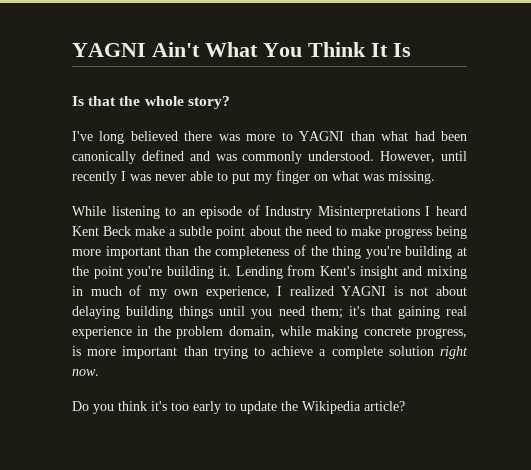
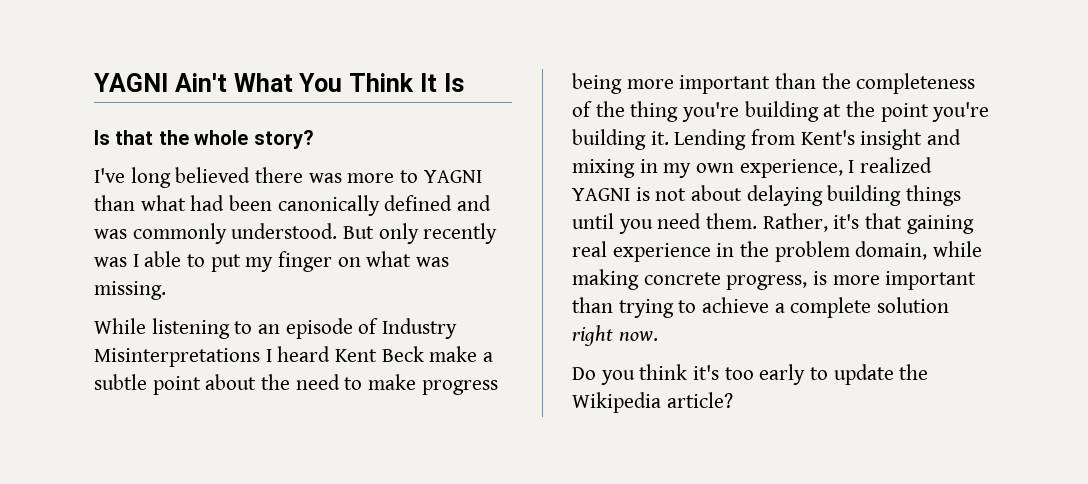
- However, until recently I was never able to put my finger on what was missing.
+ But only recently was I able to put my finger on what was missing.
- Lending from Kent's insight and mixing in much of my own experience, I realized YAGNI is not about delaying building things until you need them; it's that gaining real experience in the problem domain, while making concrete progress, is more important than trying to achieve a complete solution right now.
+ Lending from Kent's insight and mixing in my own experience, I realized YAGNI is not about delaying building things until you need them. Rather, it's that gaining real experience in the problem domain, while making concrete progress, is more important than trying to achieve a complete solution right now.

